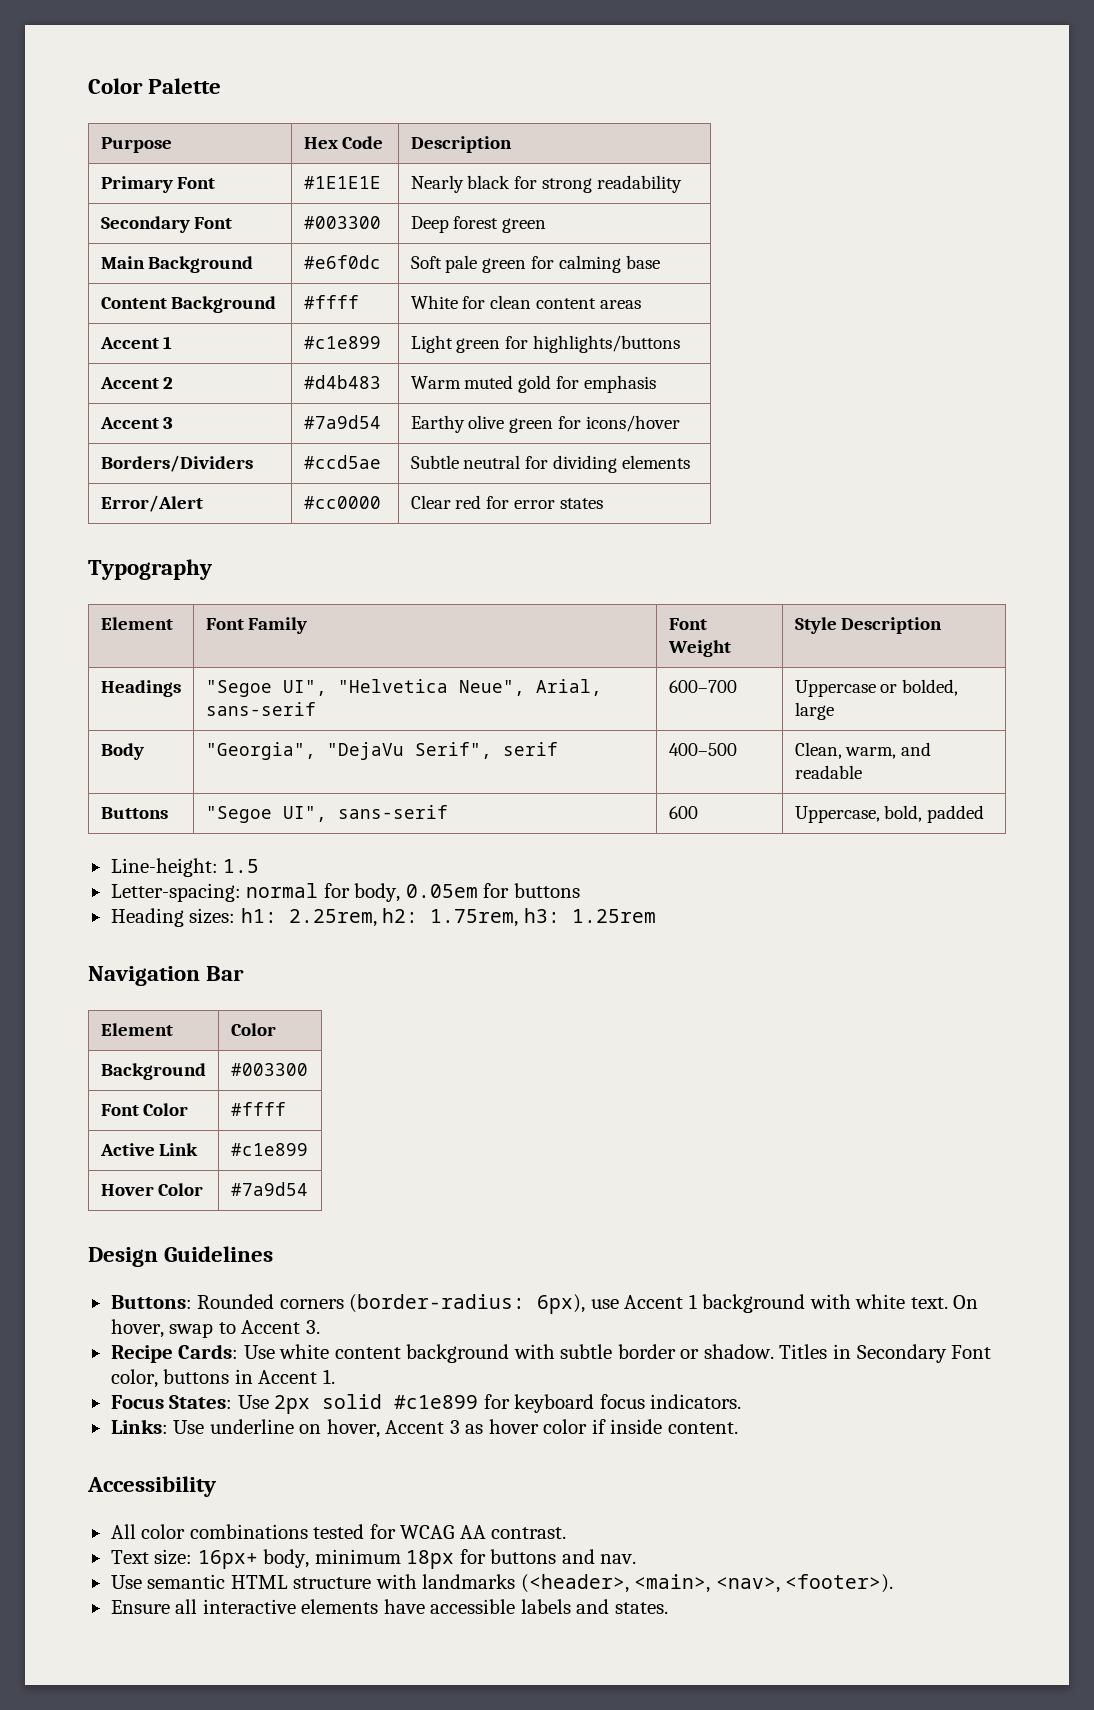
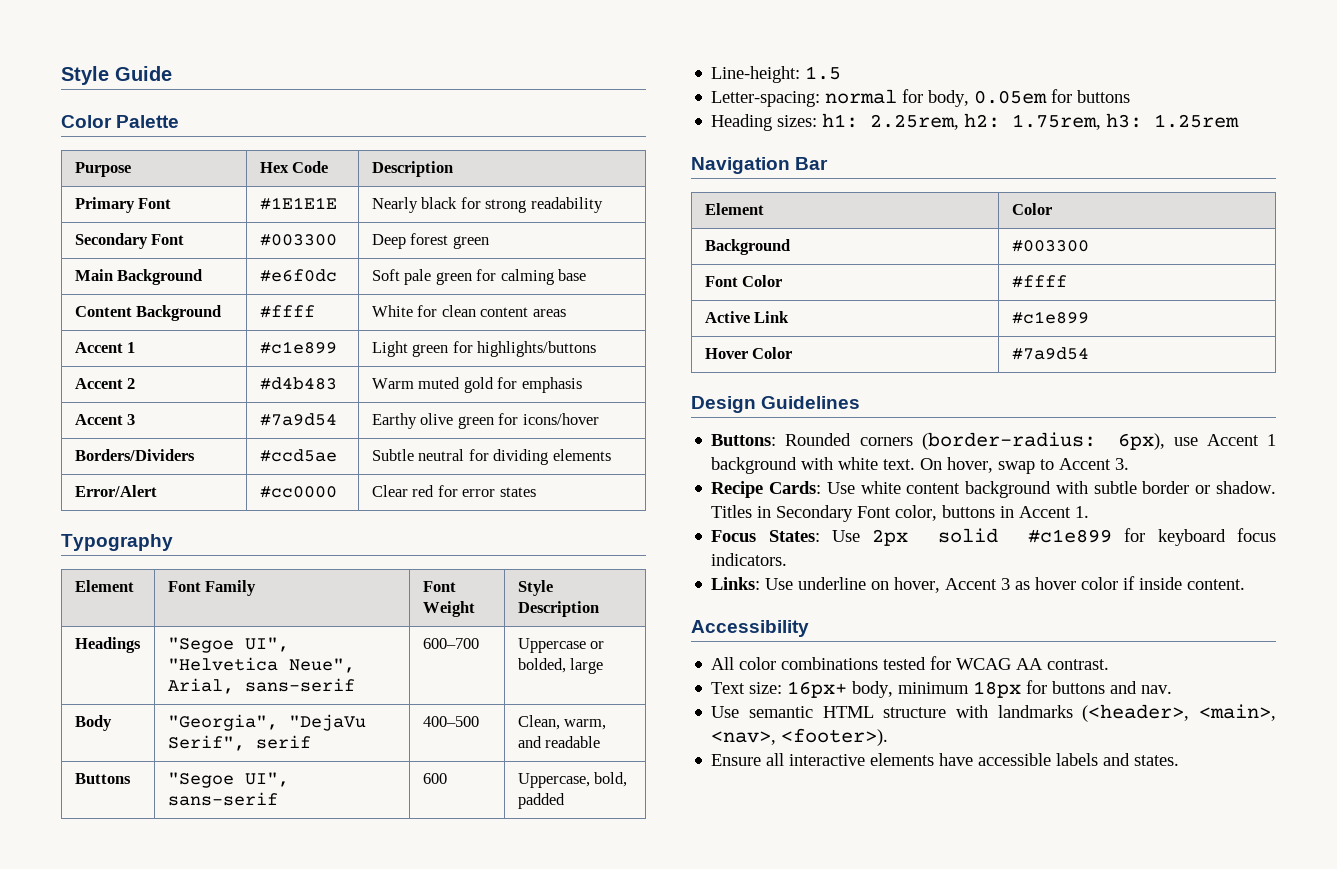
+ Style Guide

